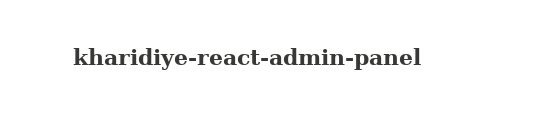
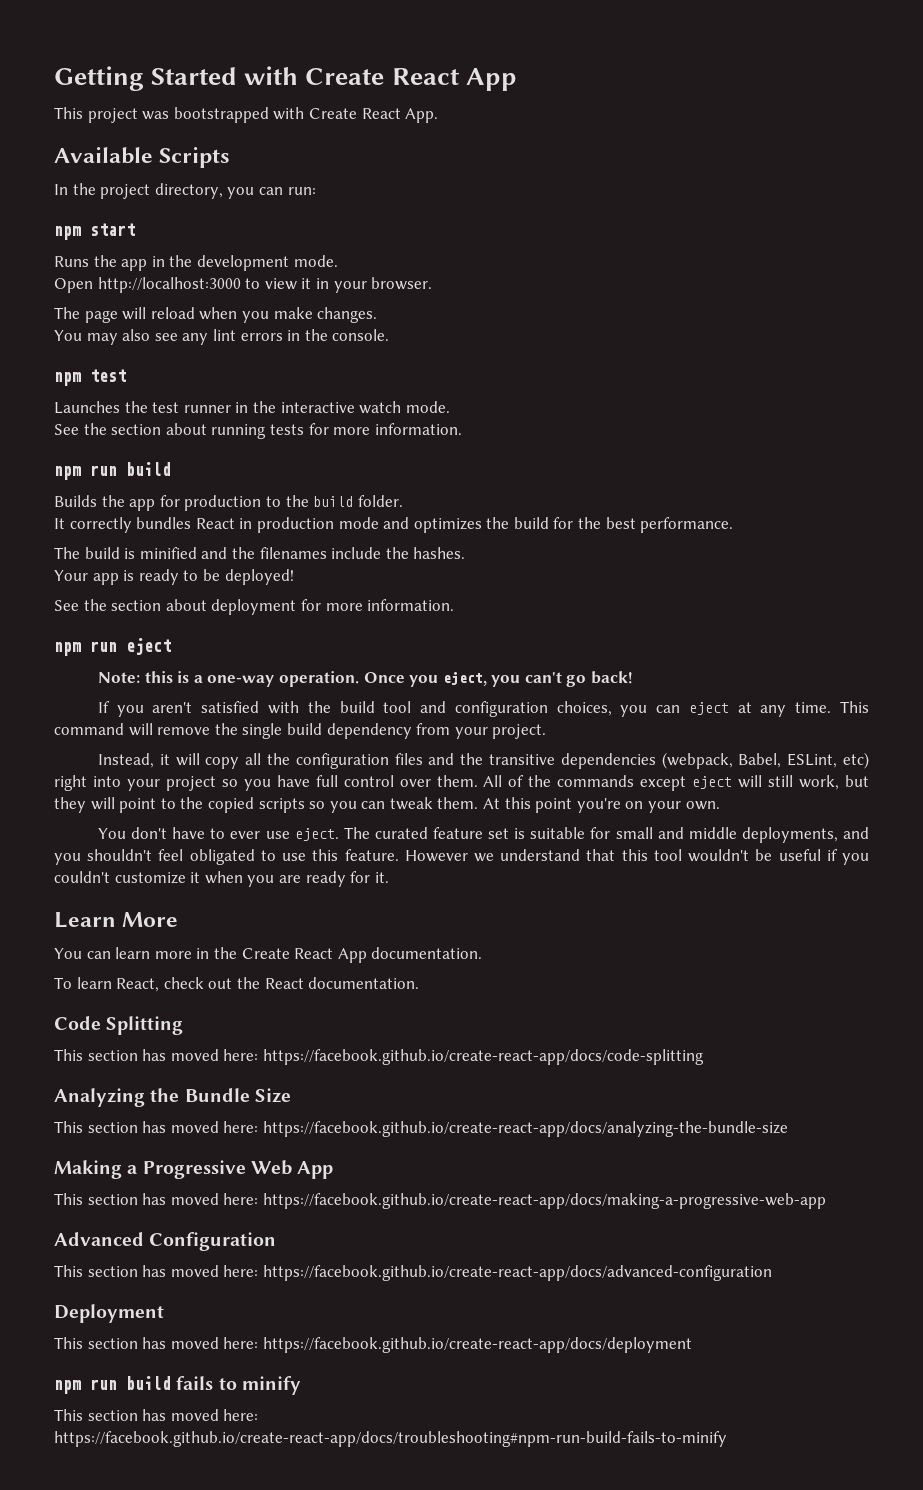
- kharidiye-react-admin-panel
+ Getting Started with Create React App
+ This project was bootstrapped with Create React App.
+ Available Scripts
+ In the project directory, you can run:
+ npm start
+ Runs the app in the development mode.
+ Open http://localhost:3000 to view it in your browser.
+ The page will reload when you make changes.
+ You may also see any lint errors in the console.
+ npm test
+ Launches the test runner in the interactive watch mode.
+ See the section about running tests for more information.
+ npm run build
+ Builds the app for production to the build folder.
+ It correctly bundles React in production mode and optimizes the build for the best performance.
+ The build is minified and the filenames include the hashes.
+ Your app is ready to be deployed!
+ See the section about deployment for more information.
+ npm run eject
+ Note: this is a one-way operation. Once you eject, you can't go back!
+ If you aren't satisfied with the build tool and configuration choices, you can eject at any time. This command will remove the single build dependency from your project.
+ Instead, it will copy all the configuration files and the transitive dependencies (webpack, Babel, ESLint, etc) right into your project so you have full control over them. All of the commands except eject will still work, but they will point to the copied scripts so you can tweak them. At this point you're on your own.
+ You don't have to ever use eject. The curated feature set is suitable for small and middle deployments, and you shouldn't feel obligated to use this feature. However we understand that this tool wouldn't be useful if you couldn't customize it when you are ready for it.
+ Learn More
+ You can learn more in the Create React App documentation.
+ To learn React, check out the React documentation.
+ Code Splitting
+ This section has moved here: https://facebook.github.io/create-react-app/docs/code-splitting
+ Analyzing the Bundle Size
+ This section has moved here: https://facebook.github.io/create-react-app/docs/analyzing-the-bundle-size
+ Making a Progressive Web App
+ This section has moved here: https://facebook.github.io/create-react-app/docs/making-a-progressive-web-app
+ Advanced Configuration
+ This section has moved here: https://facebook.github.io/create-react-app/docs/advanced-configuration
+ Deployment
+ This section has moved here: https://facebook.github.io/create-react-app/docs/deployment
+ npm run build fails to minify
+ This section has moved here: https://facebook.github.io/create-react-app/docs/troubleshooting#npm-run-build-fails-to-minify

